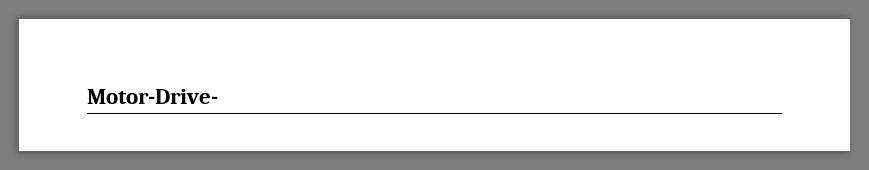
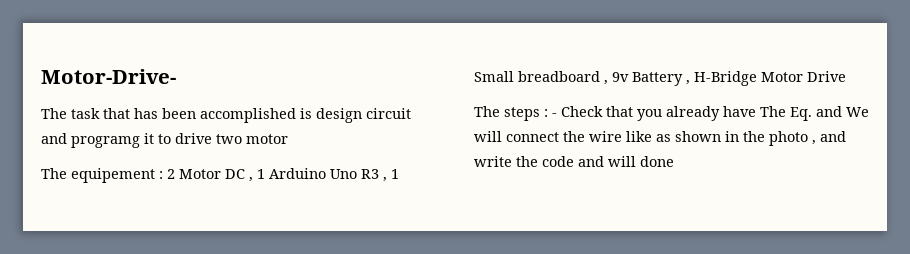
+ The task that has been accomplished is design circuit and programg it to drive two motor
+ The equipement : 2 Motor DC , 1 Arduino Uno R3 , 1 Small breadboard , 9v Battery , H-Bridge Motor Drive
+ The steps : - Check that you already have The Eq. and We will connect the wire like as shown in the photo , and write the code and will done

